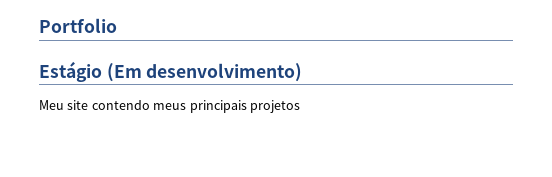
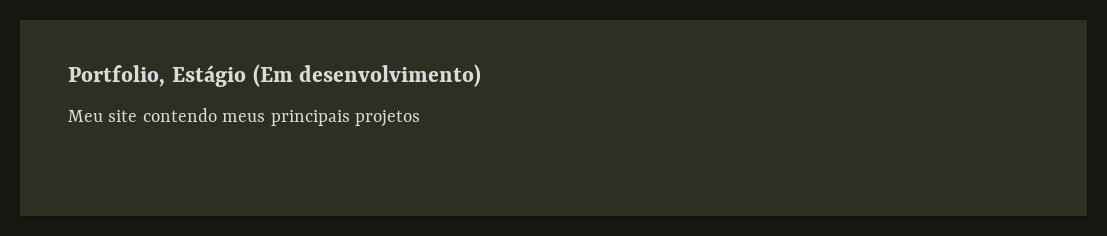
- Portfolio
- Estágio (Em desenvolvimento)
+ Portfolio, Estágio (Em desenvolvimento)

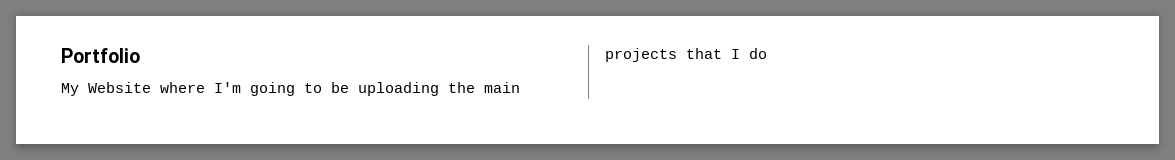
- Portfolio, Estágio (Em desenvolvimento)
- Meu site contendo meus principais projetos
+ Portfolio
+ My Website where I'm going to be uploading the main projects that I do

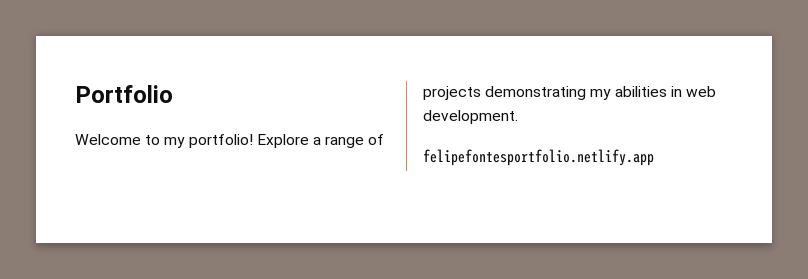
- My Website where I'm going to be uploading the main projects that I do
+ Welcome to my portfolio! Explore a range of projects demonstrating my abilities in web development.
+ felipefontesportfolio.netlify.app

